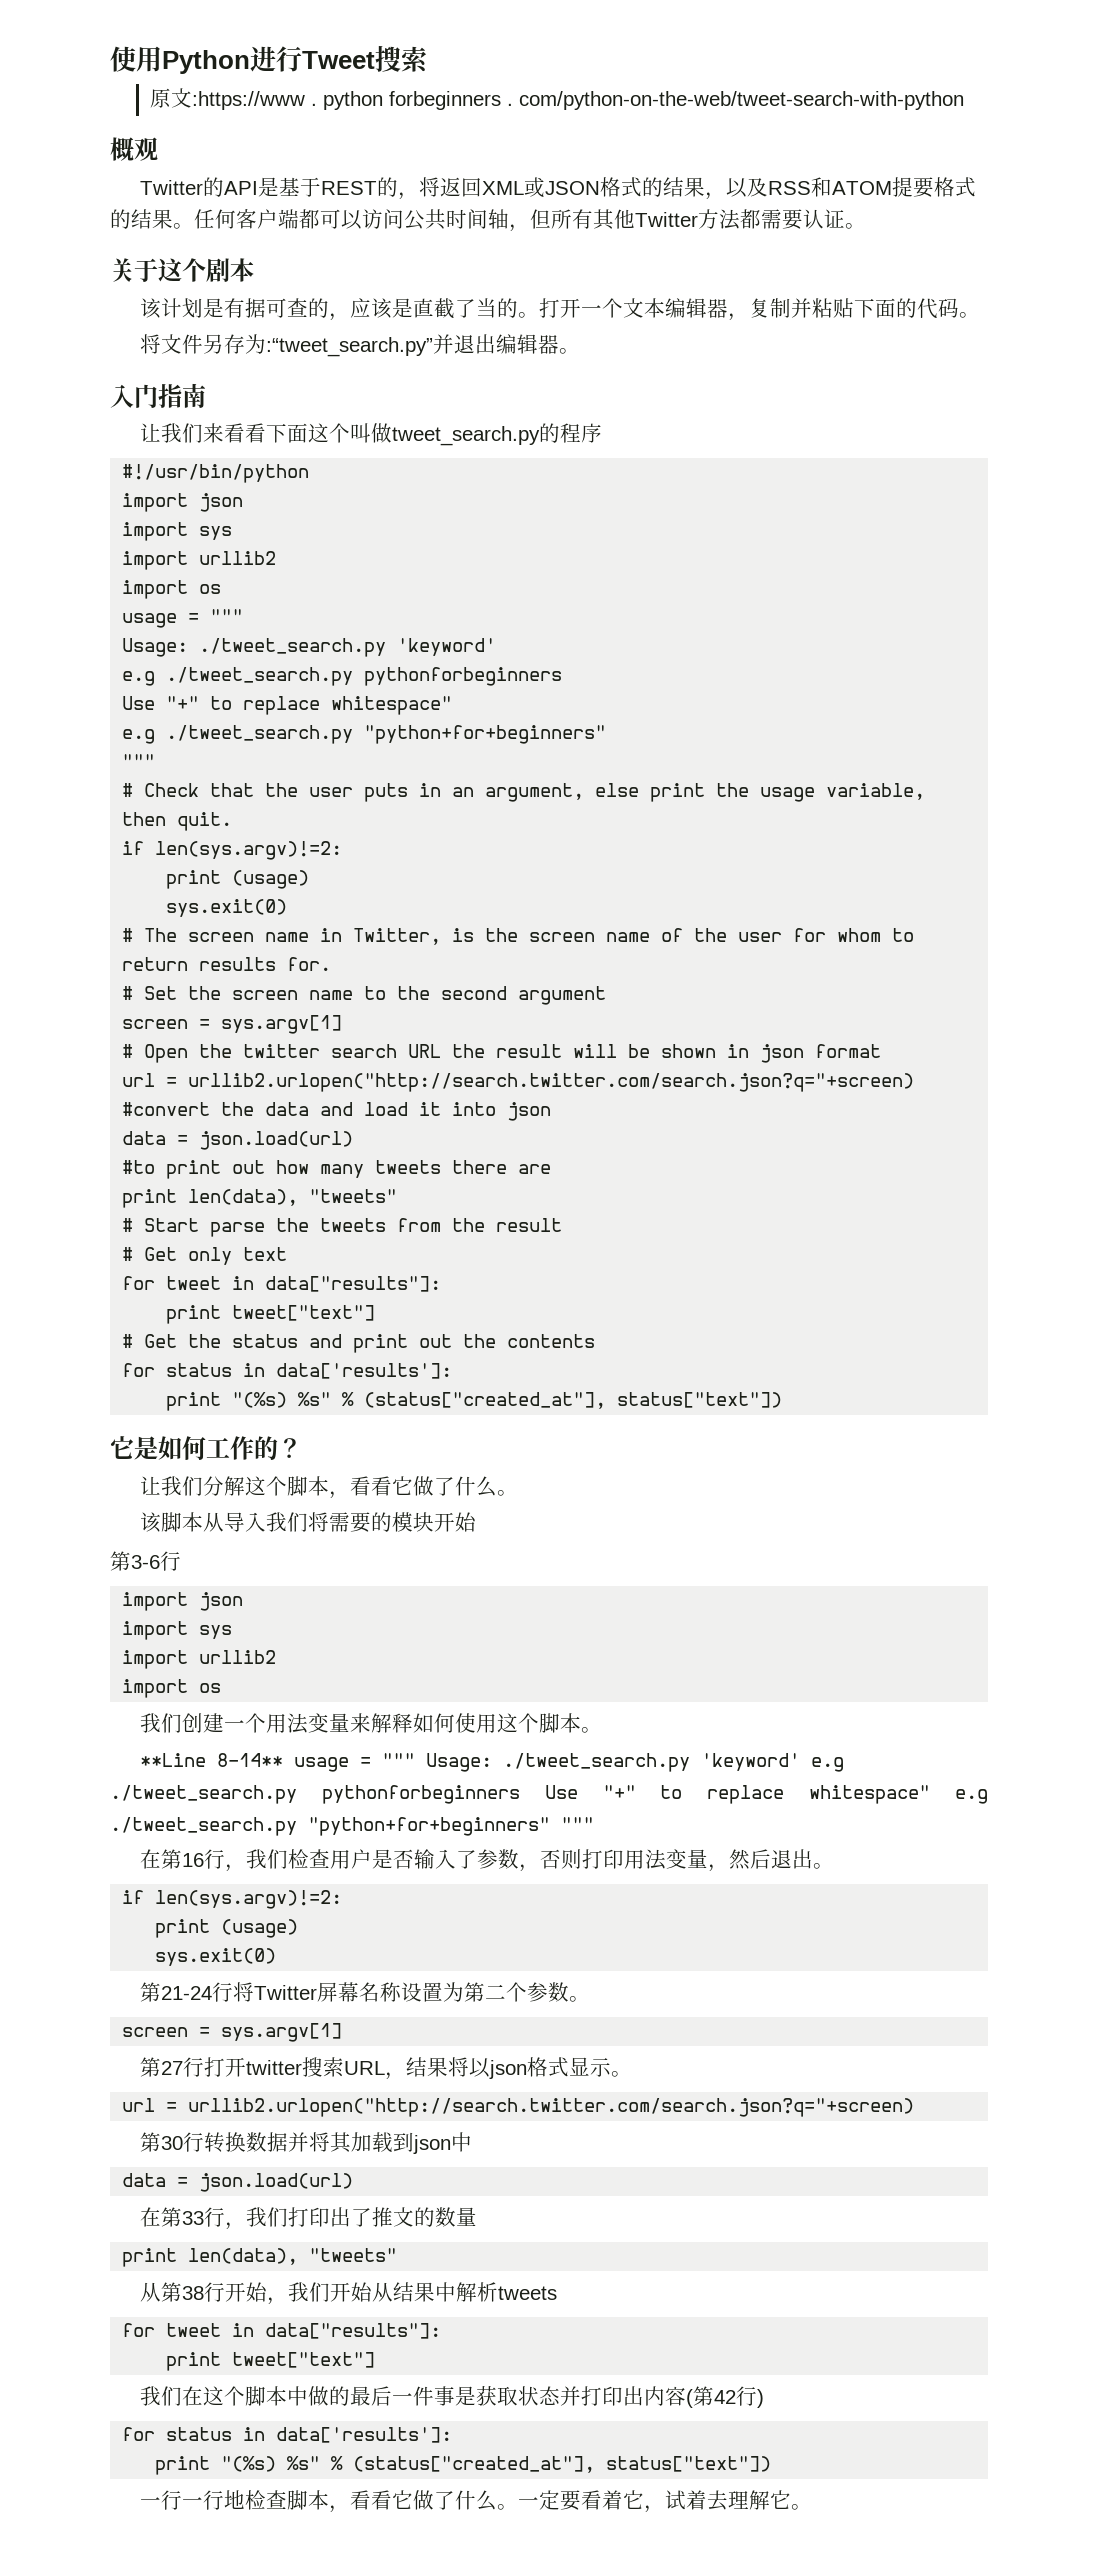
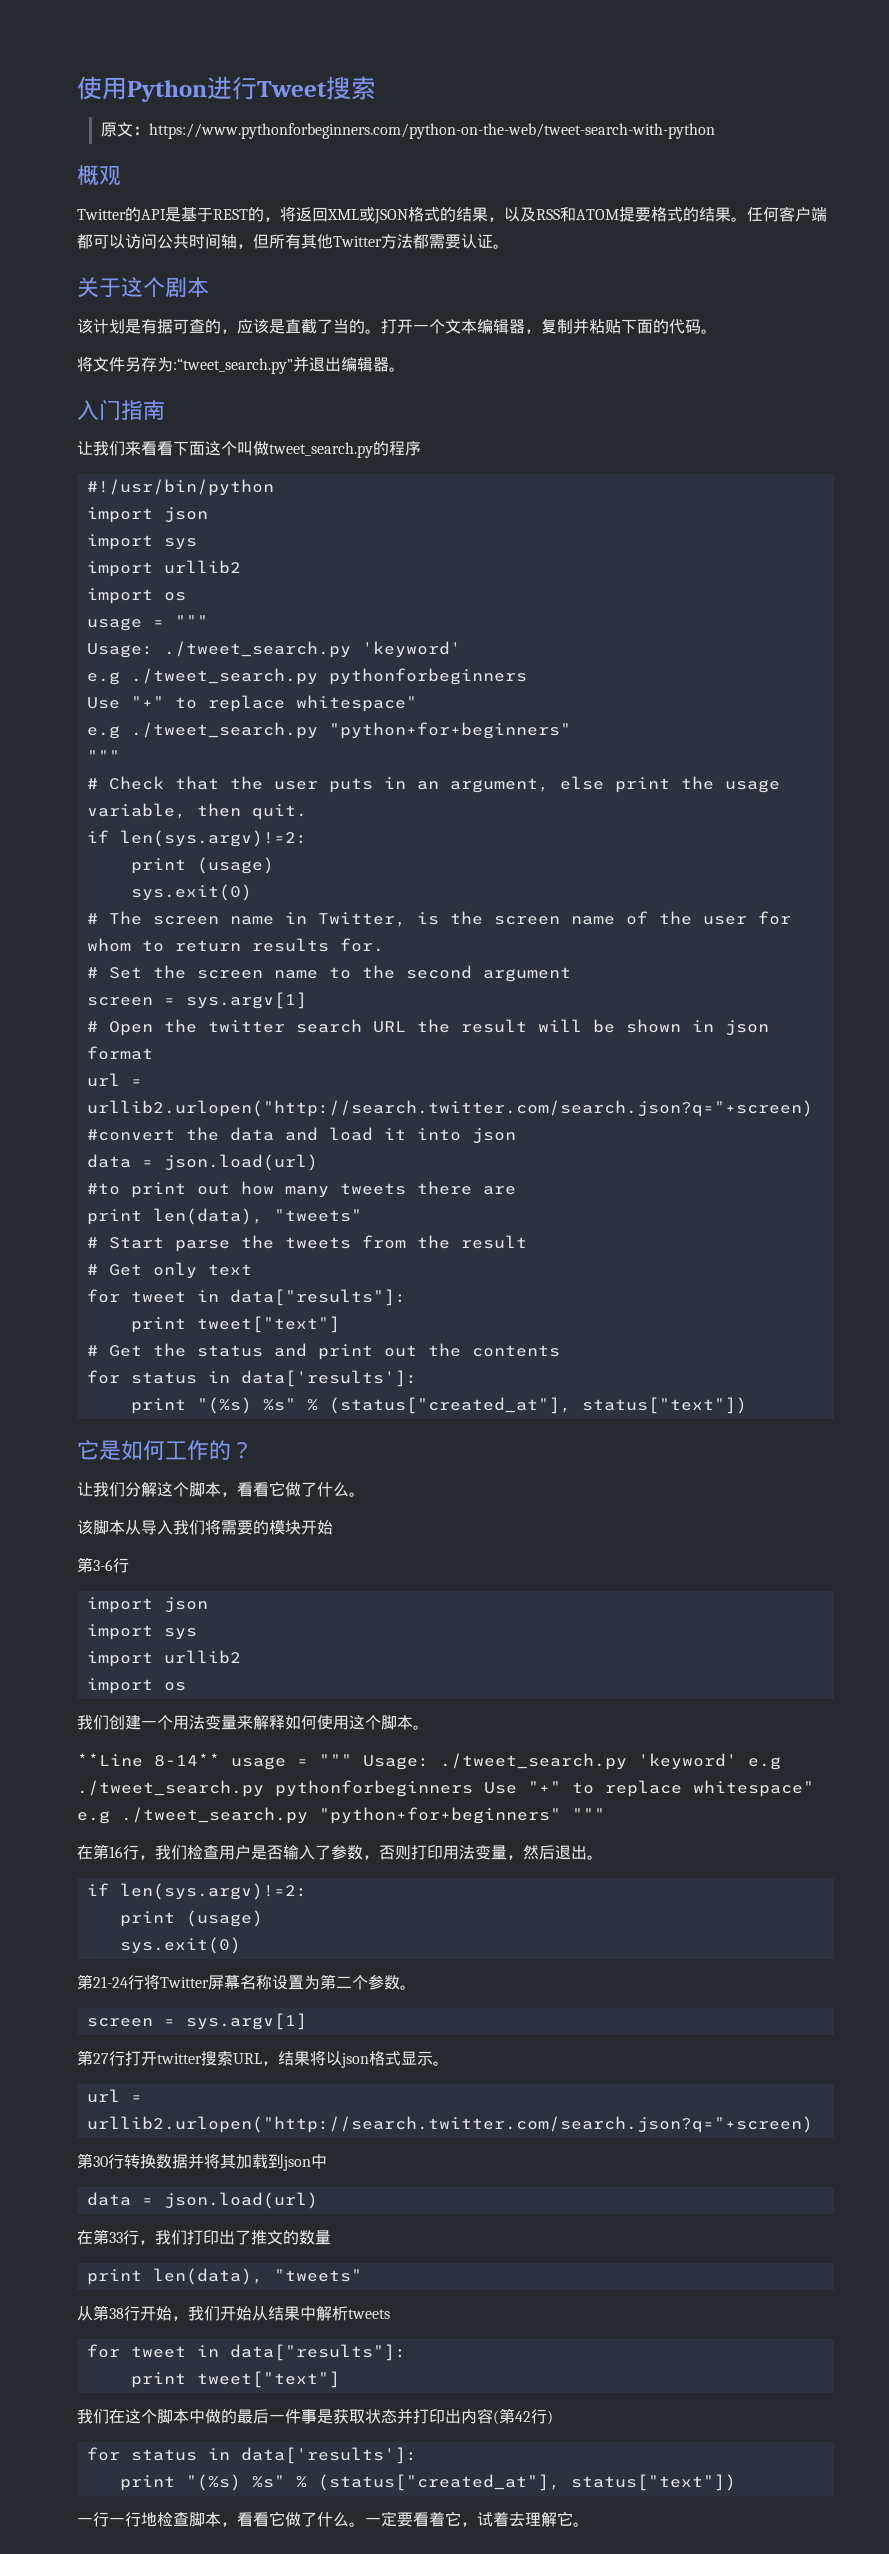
- 原文:https://www . python forbeginners . com/python-on-the-web/tweet-search-with-python
+ 原文：https://www.pythonforbeginners.com/python-on-the-web/tweet-search-with-python

